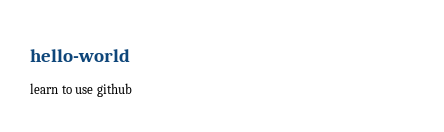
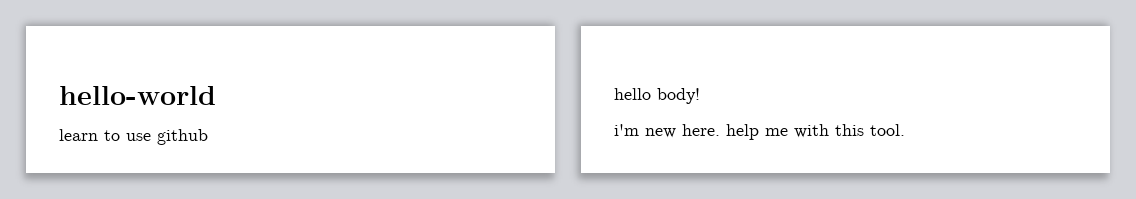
+ hello body!
+ i'm new here. help me with this tool.

